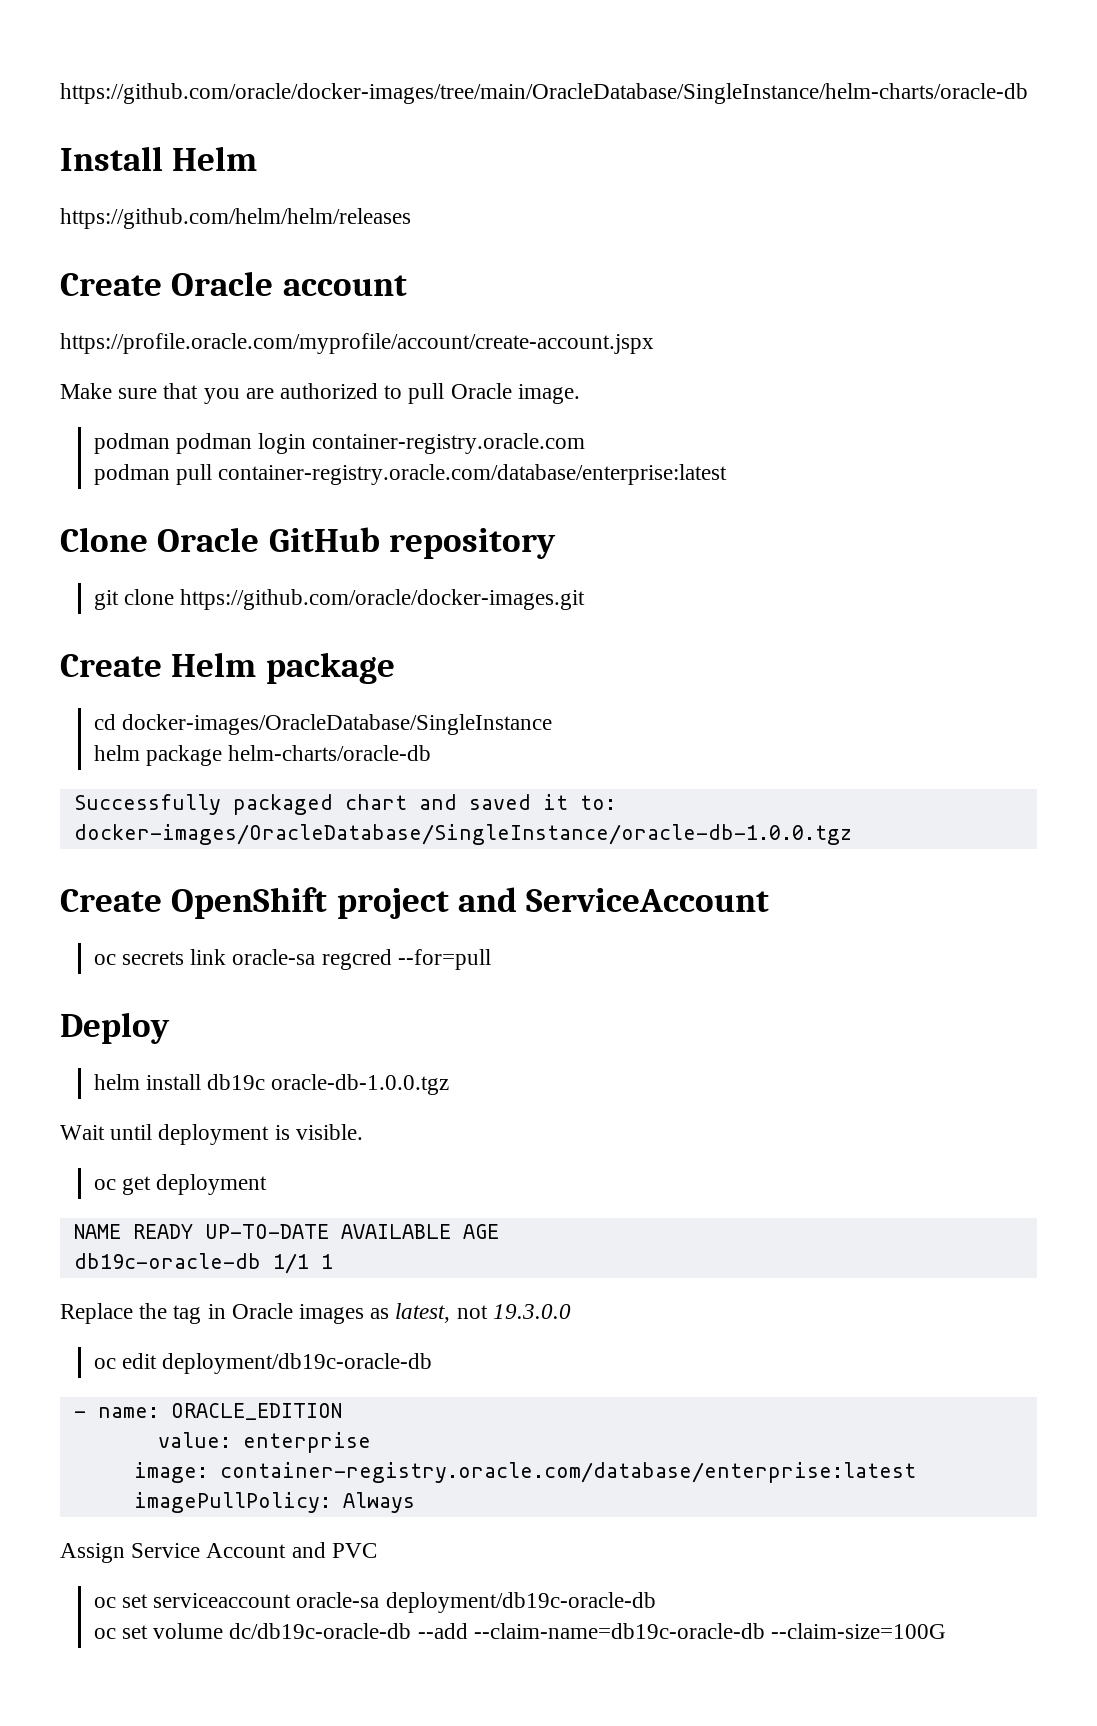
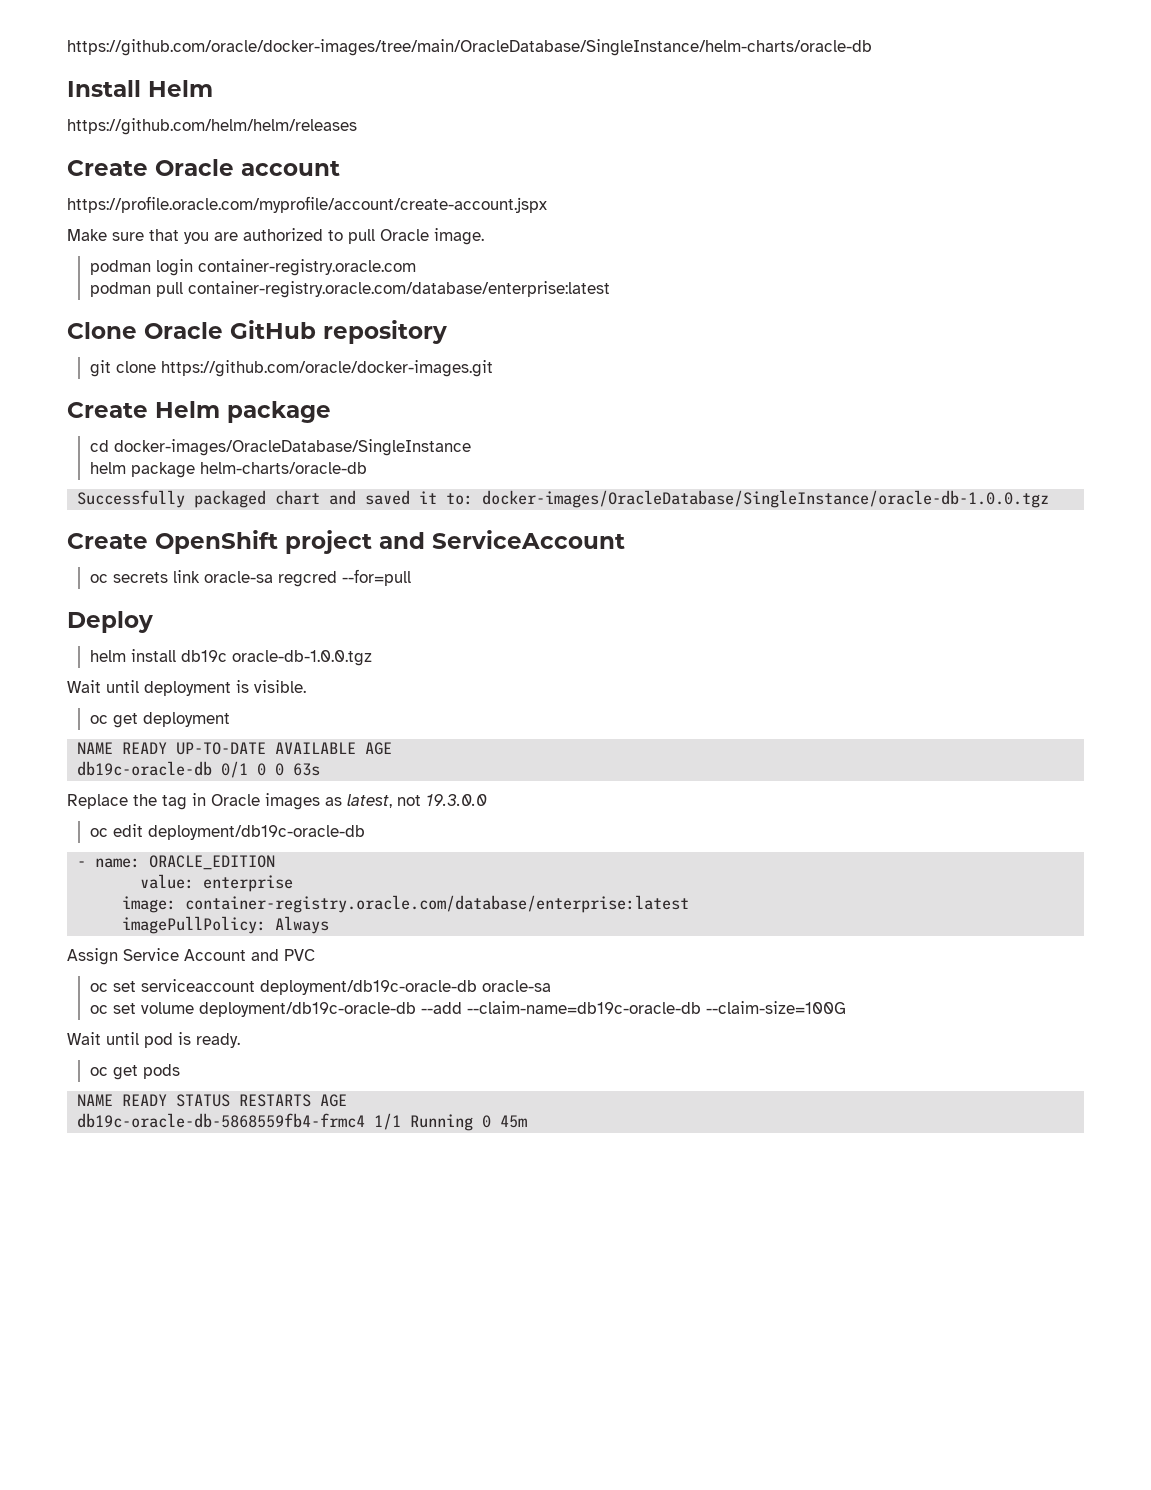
- podman podman login container-registry.oracle.com
+ podman login container-registry.oracle.com
- db19c-oracle-db 1/1 1
+ db19c-oracle-db 0/1 0 0 63s
- oc set serviceaccount oracle-sa deployment/db19c-oracle-db
+ oc set serviceaccount deployment/db19c-oracle-db oracle-sa
- oc set volume dc/db19c-oracle-db --add --claim-name=db19c-oracle-db --claim-size=100G
+ oc set volume deployment/db19c-oracle-db --add --claim-name=db19c-oracle-db --claim-size=100G
+ Wait until pod is ready.
+ oc get pods
+ NAME READY STATUS RESTARTS AGE
+ db19c-oracle-db-5868559fb4-frmc4 1/1 Running 0 45m

